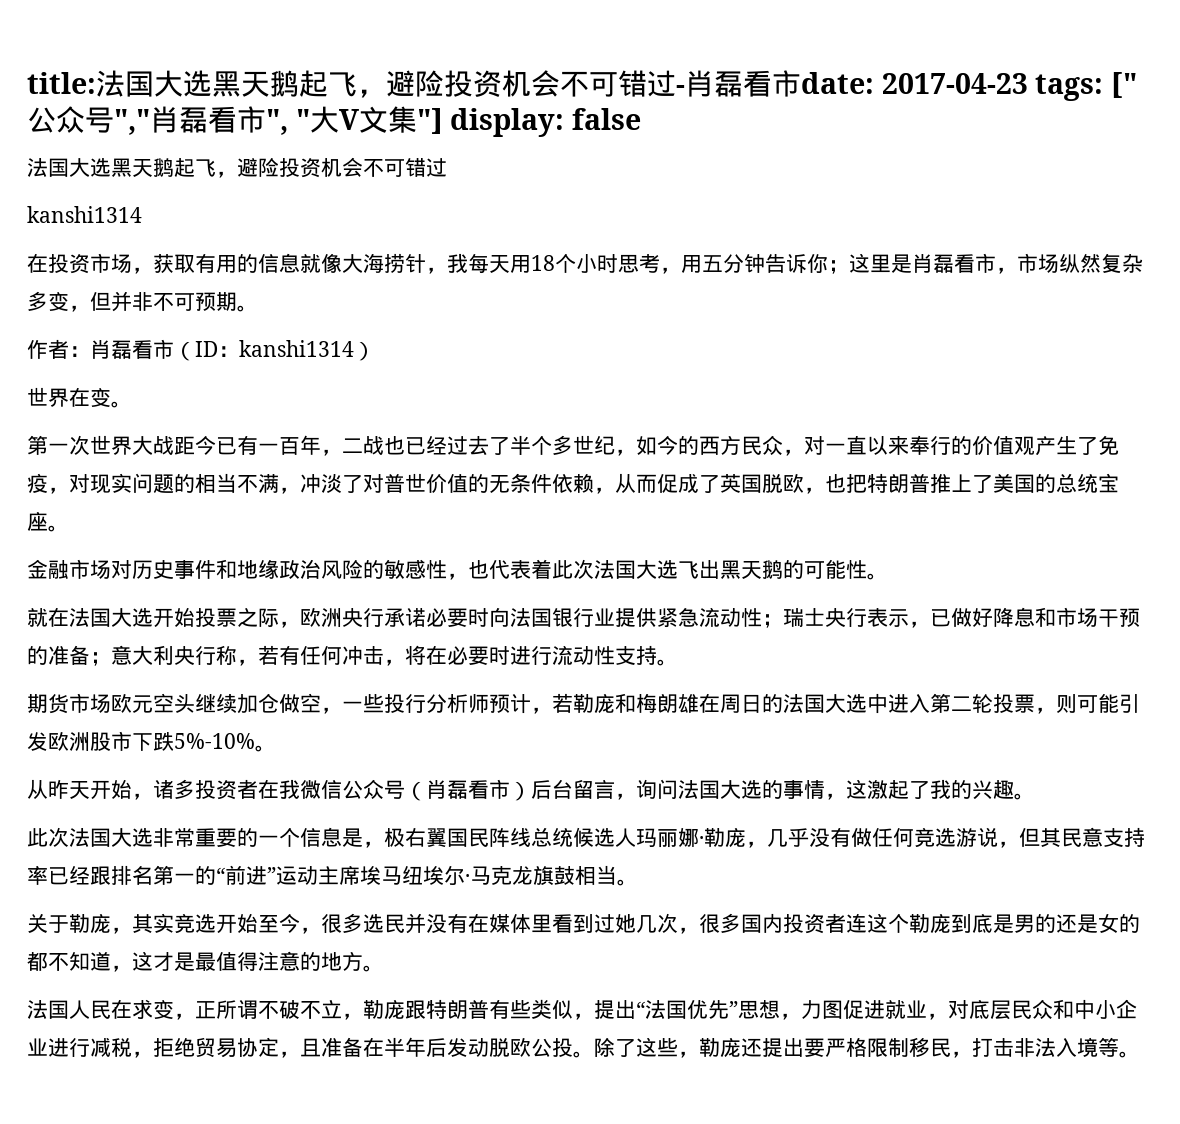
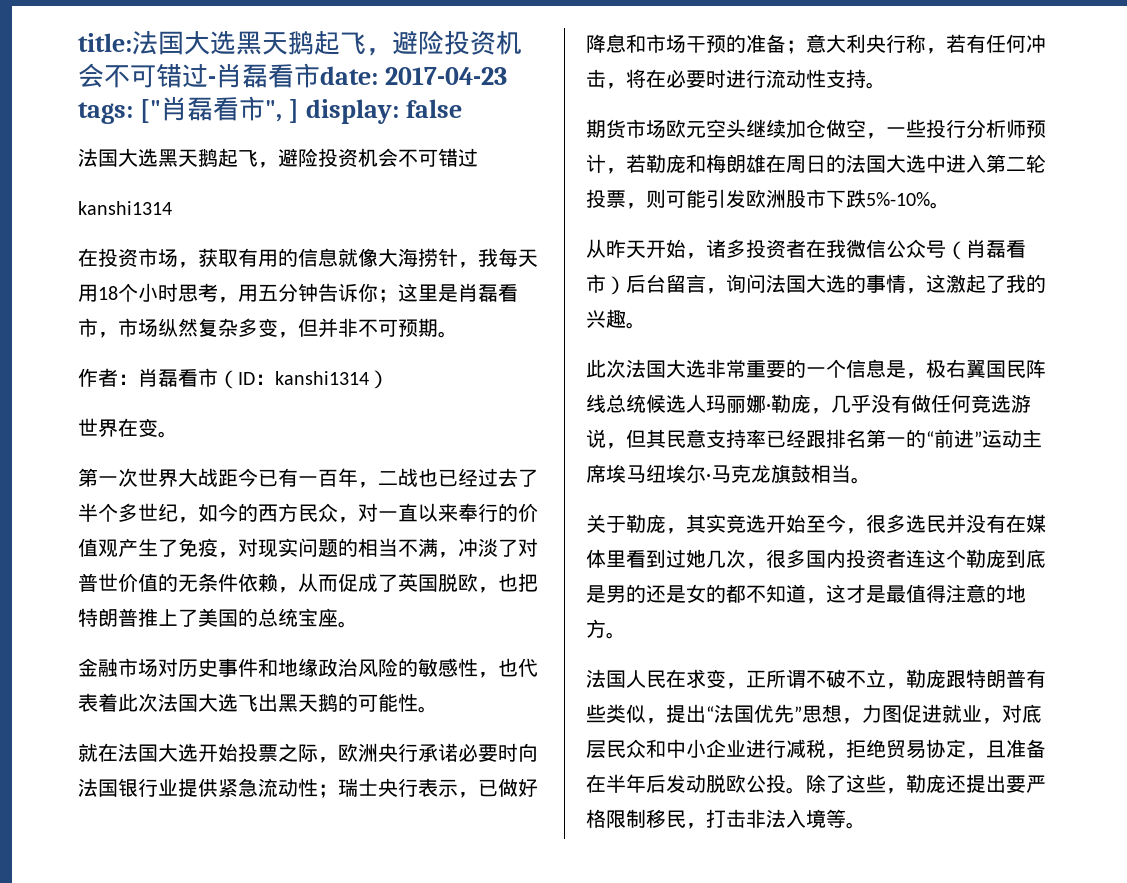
- title:法国大选黑天鹅起飞，避险投资机会不可错过-肖磊看市date: 2017-04-23 tags: ["公众号","肖磊看市", "大V文集"] display: false
+ title:法国大选黑天鹅起飞，避险投资机会不可错过-肖磊看市date: 2017-04-23 tags: ["肖磊看市", ] display: false

